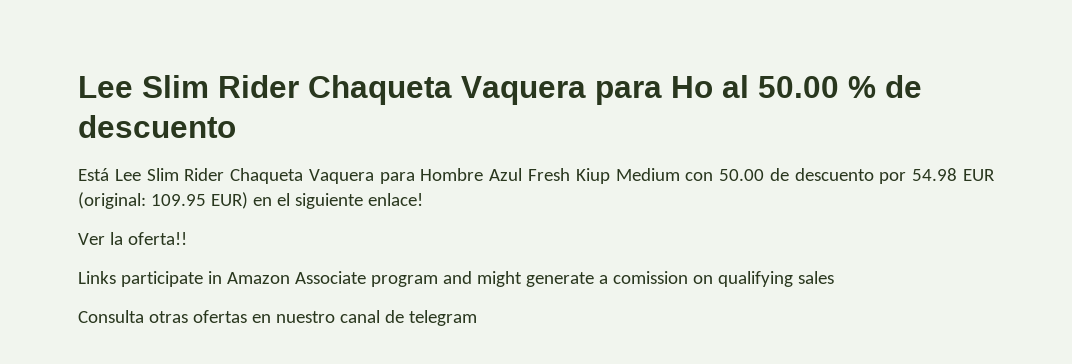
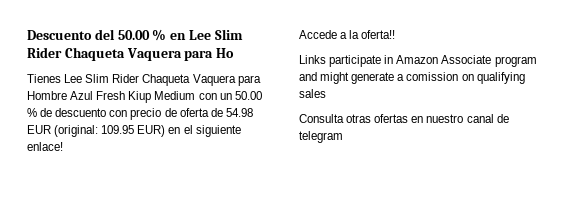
- Lee Slim Rider Chaqueta Vaquera para Ho al 50.00 % de descuento
- Está Lee Slim Rider Chaqueta Vaquera para Hombre Azul Fresh Kiup Medium con 50.00 de descuento por 54.98 EUR (original: 109.95 EUR) en el siguiente enlace!
+ Descuento del 50.00 % en Lee Slim Rider Chaqueta Vaquera para Ho
+ Tienes Lee Slim Rider Chaqueta Vaquera para Hombre Azul Fresh Kiup Medium con un 50.00 % de descuento con precio de oferta de 54.98 EUR (original: 109.95 EUR) en el siguiente enlace!
- Ver la oferta!!
+ Accede a la oferta!!

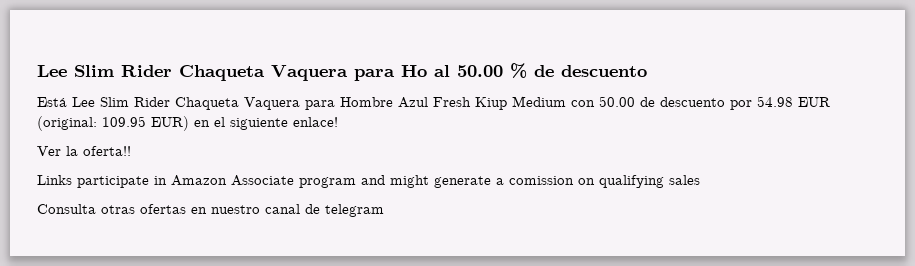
- Descuento del 50.00 % en Lee Slim Rider Chaqueta Vaquera para Ho
- Tienes Lee Slim Rider Chaqueta Vaquera para Hombre Azul Fresh Kiup Medium con un 50.00 % de descuento con precio de oferta de 54.98 EUR (original: 109.95 EUR) en el siguiente enlace!
+ Lee Slim Rider Chaqueta Vaquera para Ho al 50.00 % de descuento
+ Está Lee Slim Rider Chaqueta Vaquera para Hombre Azul Fresh Kiup Medium con 50.00 de descuento por 54.98 EUR (original: 109.95 EUR) en el siguiente enlace!
- Accede a la oferta!!
+ Ver la oferta!!

